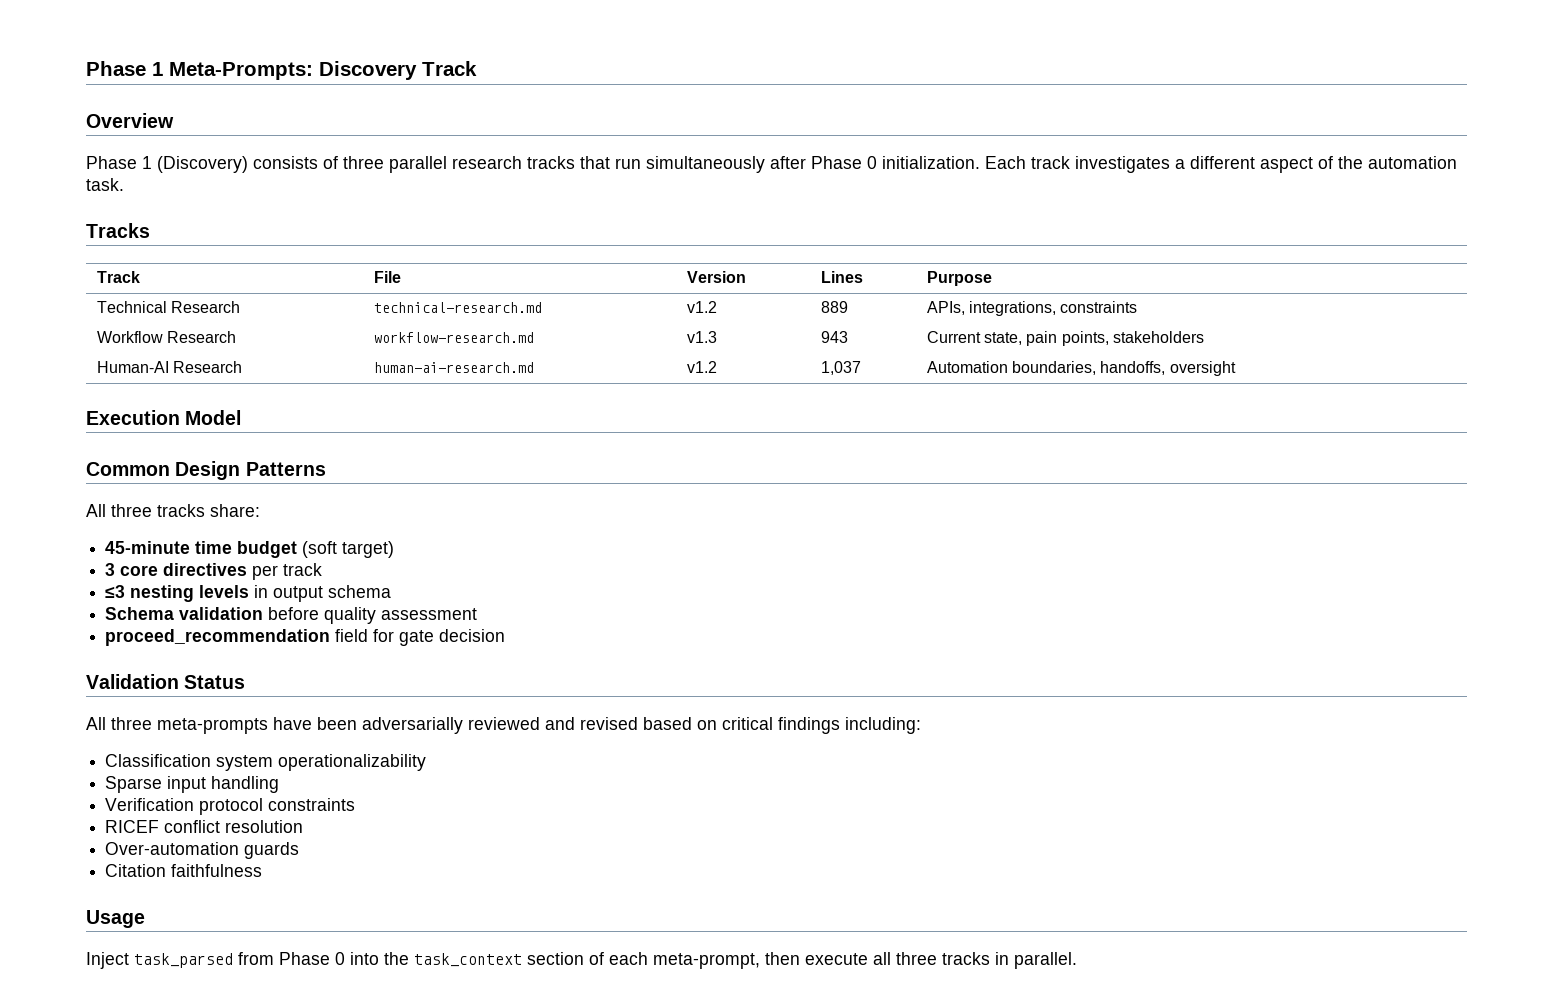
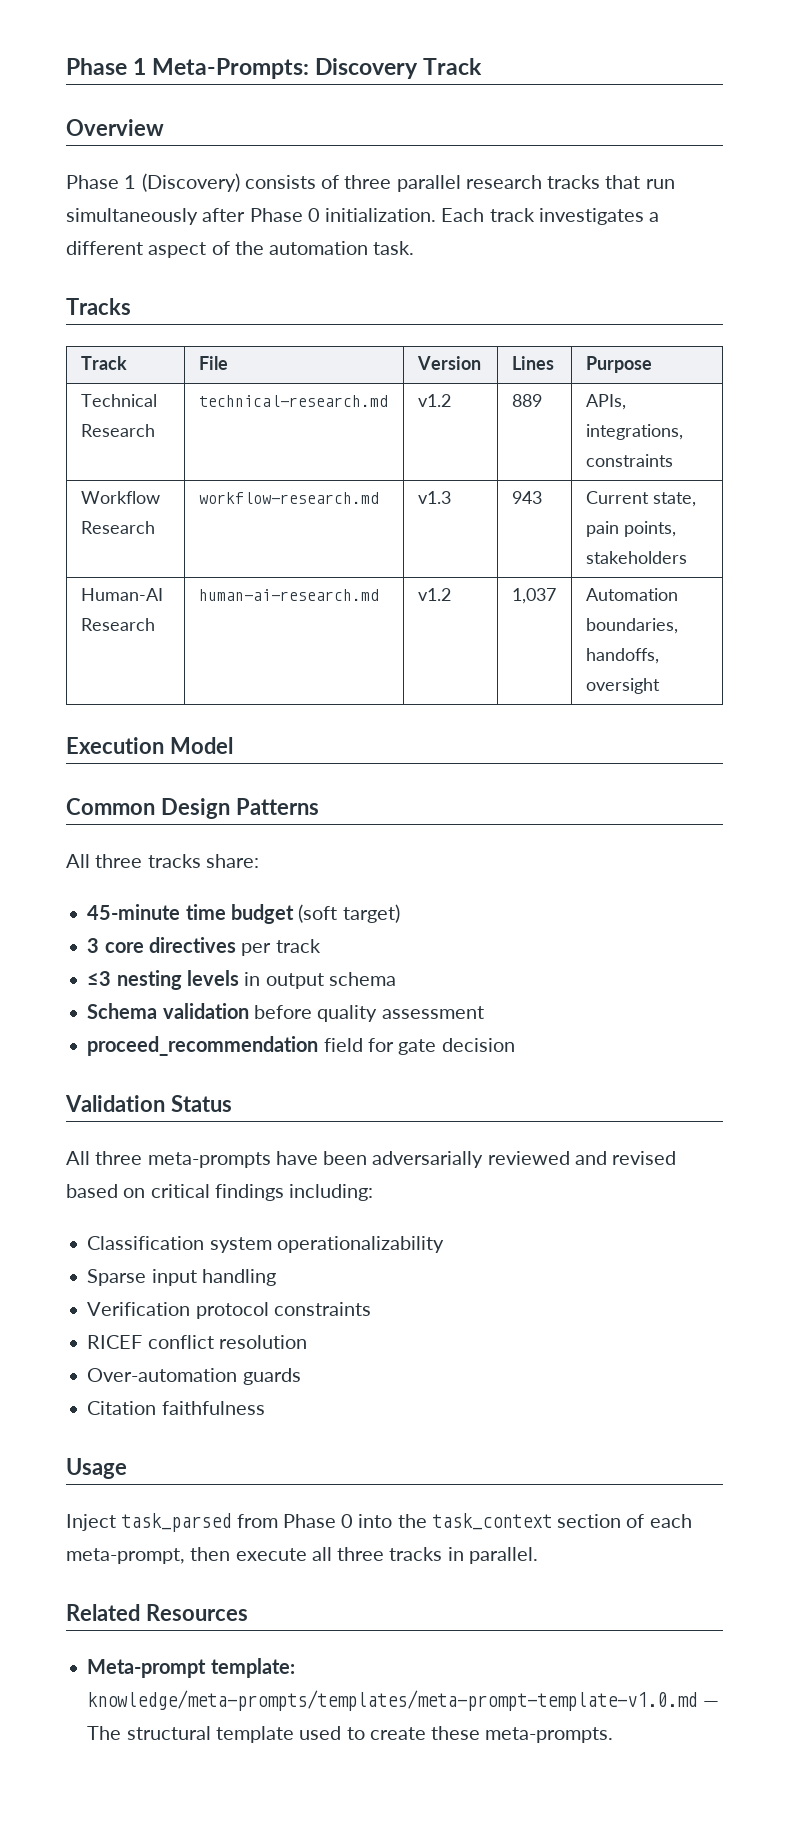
+ Related Resources
+ Meta-prompt template: knowledge/meta-prompts/templates/meta-prompt-template-v1.0.md — The structural template used to create these meta-prompts.

